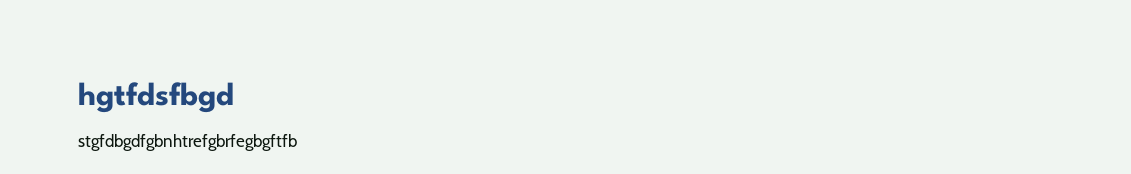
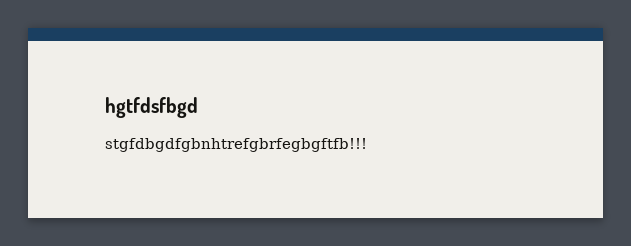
- stgfdbgdfgbnhtrefgbrfegbgftfb
+ stgfdbgdfgbnhtrefgbrfegbgftfb!!!

